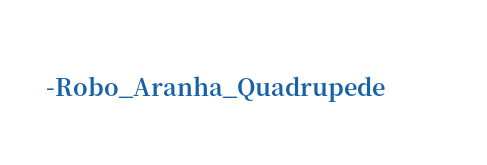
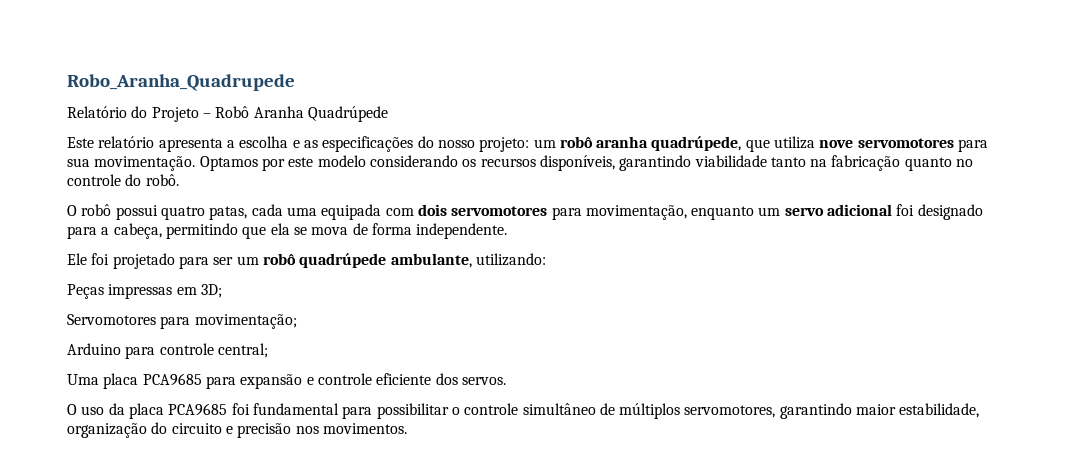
- -Robo_Aranha_Quadrupede
+ Robo_Aranha_Quadrupede
+ Relatório do Projeto – Robô Aranha Quadrúpede
+ Este relatório apresenta a escolha e as especificações do nosso projeto: um robô aranha quadrúpede, que utiliza nove servomotores para sua movimentação. Optamos por este modelo considerando os recursos disponíveis, garantindo viabilidade tanto na fabricação quanto no controle do robô.
+ O robô possui quatro patas, cada uma equipada com dois servomotores para movimentação, enquanto um servo adicional foi designado para a cabeça, permitindo que ela se mova de forma independente.
+ Ele foi projetado para ser um robô quadrúpede ambulante, utilizando:
+ Peças impressas em 3D;
+ Servomotores para movimentação;
+ Arduino para controle central;
+ Uma placa PCA9685 para expansão e controle eficiente dos servos.
+ O uso da placa PCA9685 foi fundamental para possibilitar o controle simultâneo de múltiplos servomotores, garantindo maior estabilidade, organização do circuito e precisão nos movimentos.

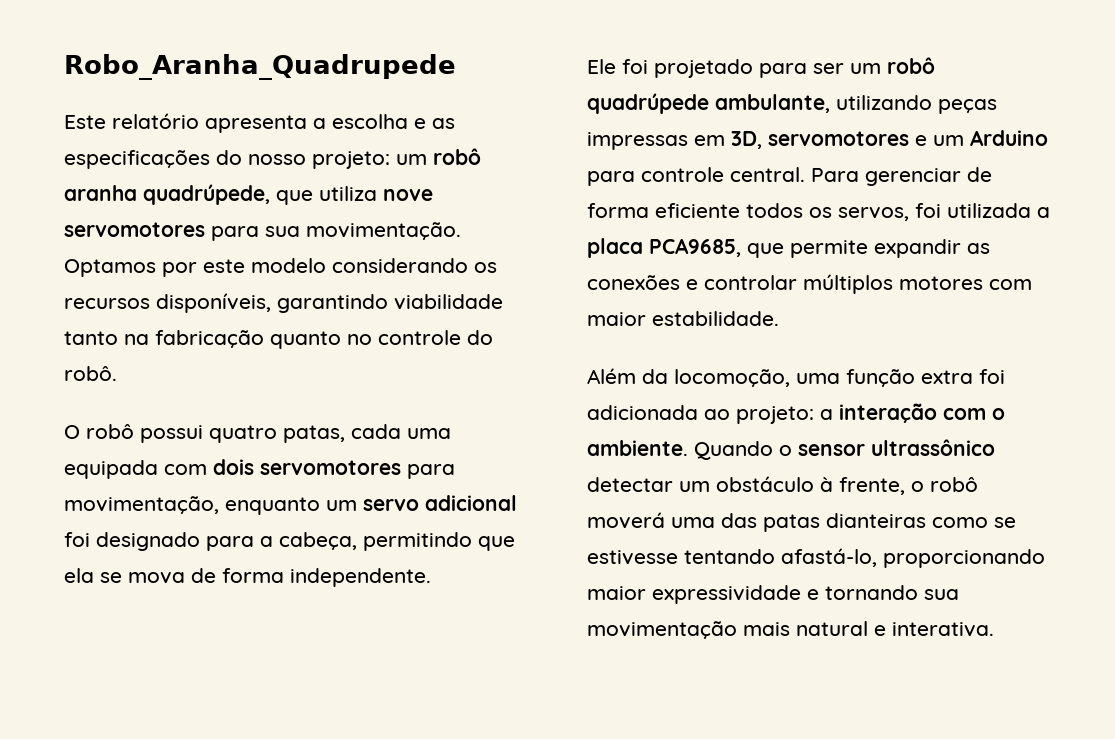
- Relatório do Projeto – Robô Aranha Quadrúpede
- Ele foi projetado para ser um robô quadrúpede ambulante, utilizando:
- Peças impressas em 3D;
- Servomotores para movimentação;
- Arduino para controle central;
- Uma placa PCA9685 para expansão e controle eficiente dos servos.
- O uso da placa PCA9685 foi fundamental para possibilitar o controle simultâneo de múltiplos servomotores, garantindo maior estabilidade, organização do circuito e precisão nos movimentos.
+ Ele foi projetado para ser um robô quadrúpede ambulante, utilizando peças impressas em 3D, servomotores e um Arduino para controle central. Para gerenciar de forma eficiente todos os servos, foi utilizada a placa PCA9685, que permite expandir as conexões e controlar múltiplos motores com maior estabilidade.
+ Além da locomoção, uma função extra foi adicionada ao projeto: a interação com o ambiente. Quando o sensor ultrassônico detectar um obstáculo à frente, o robô moverá uma das patas dianteiras como se estivesse tentando afastá-lo, proporcionando maior expressividade e tornando sua movimentação mais natural e interativa.

